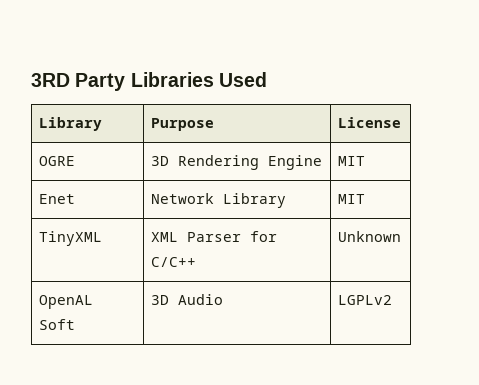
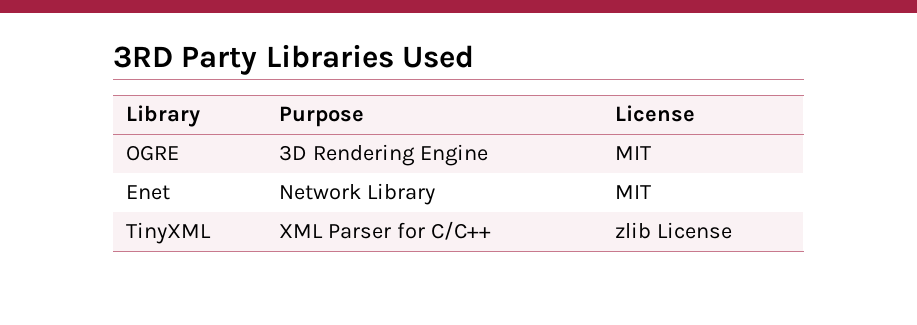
- TinyXML | XML Parser for C/C++ | Unknown
- OpenAL Soft | 3D Audio | LGPLv2
+ TinyXML | XML Parser for C/C++ | zlib License

